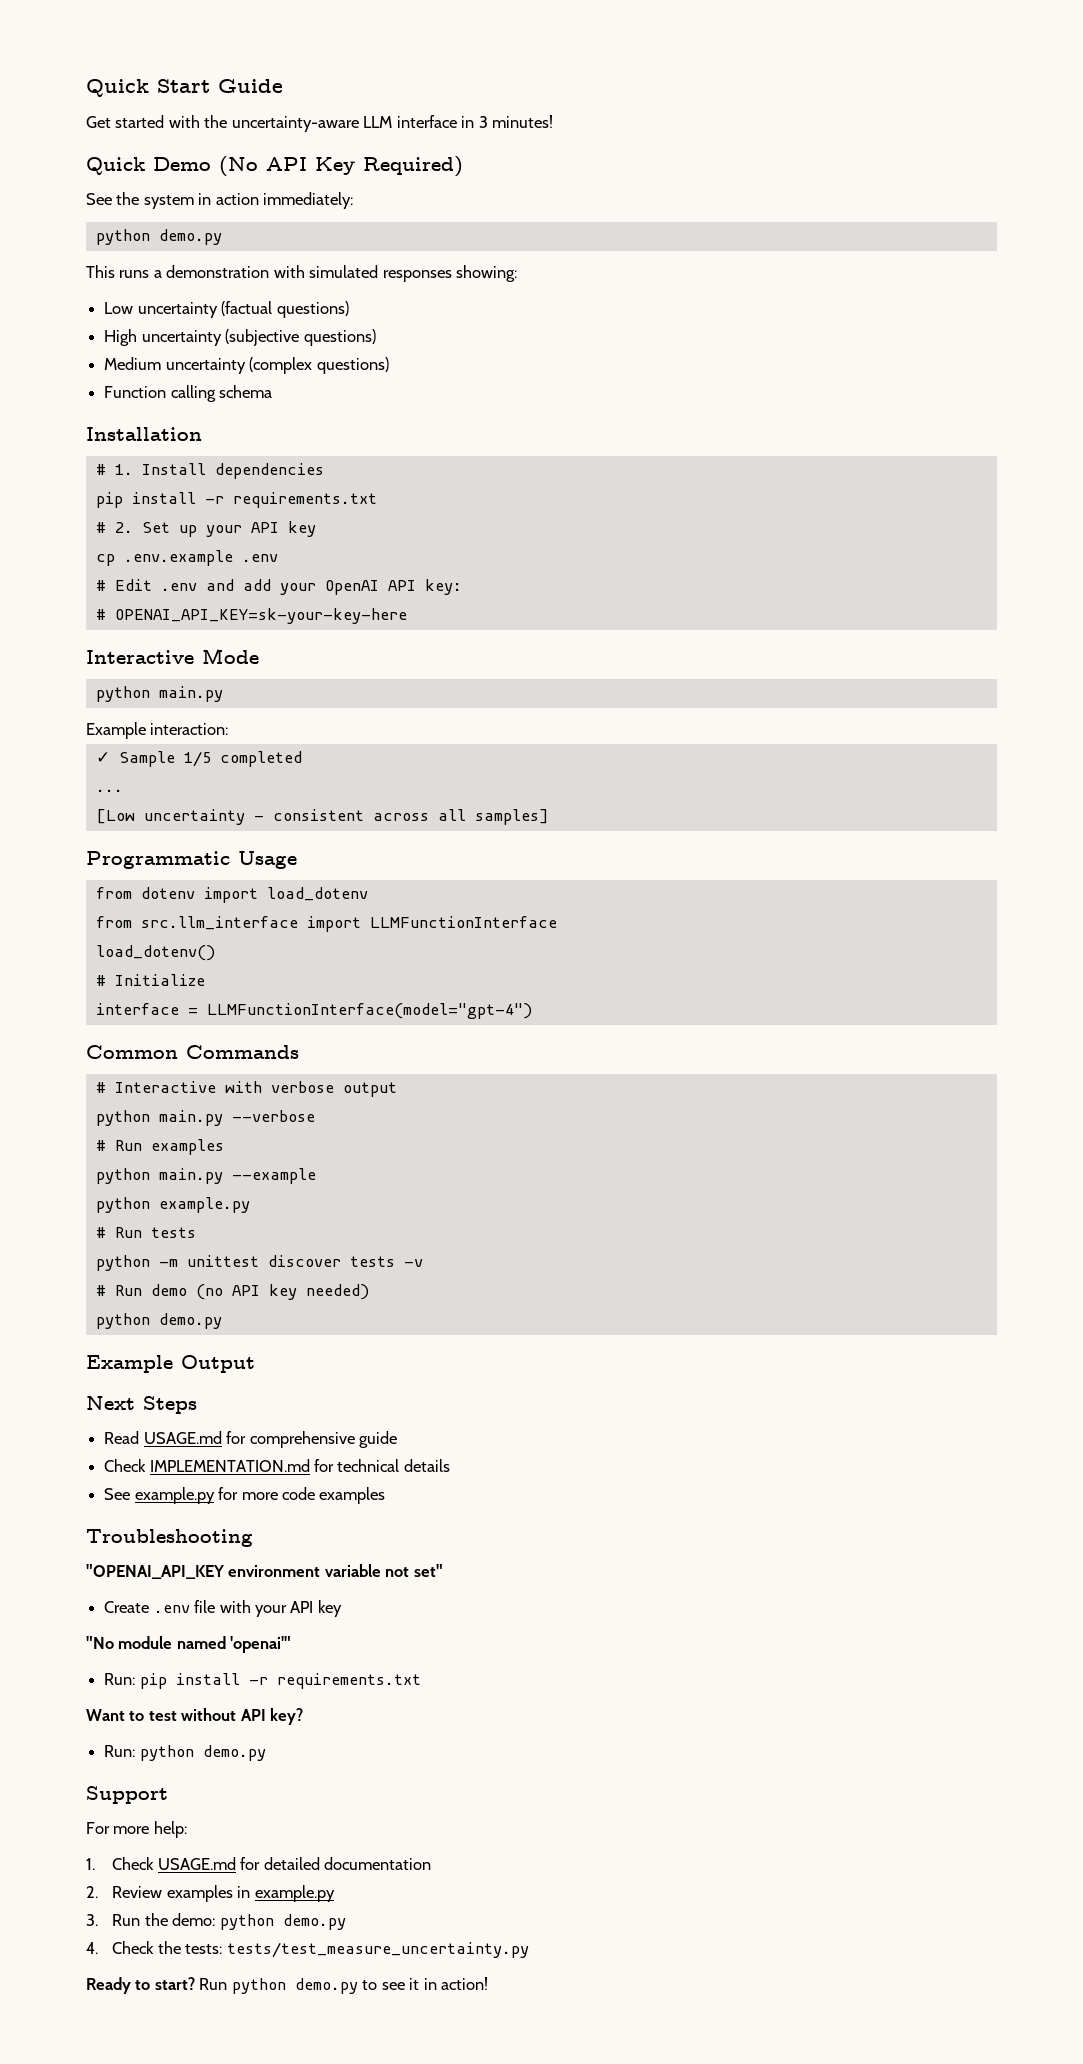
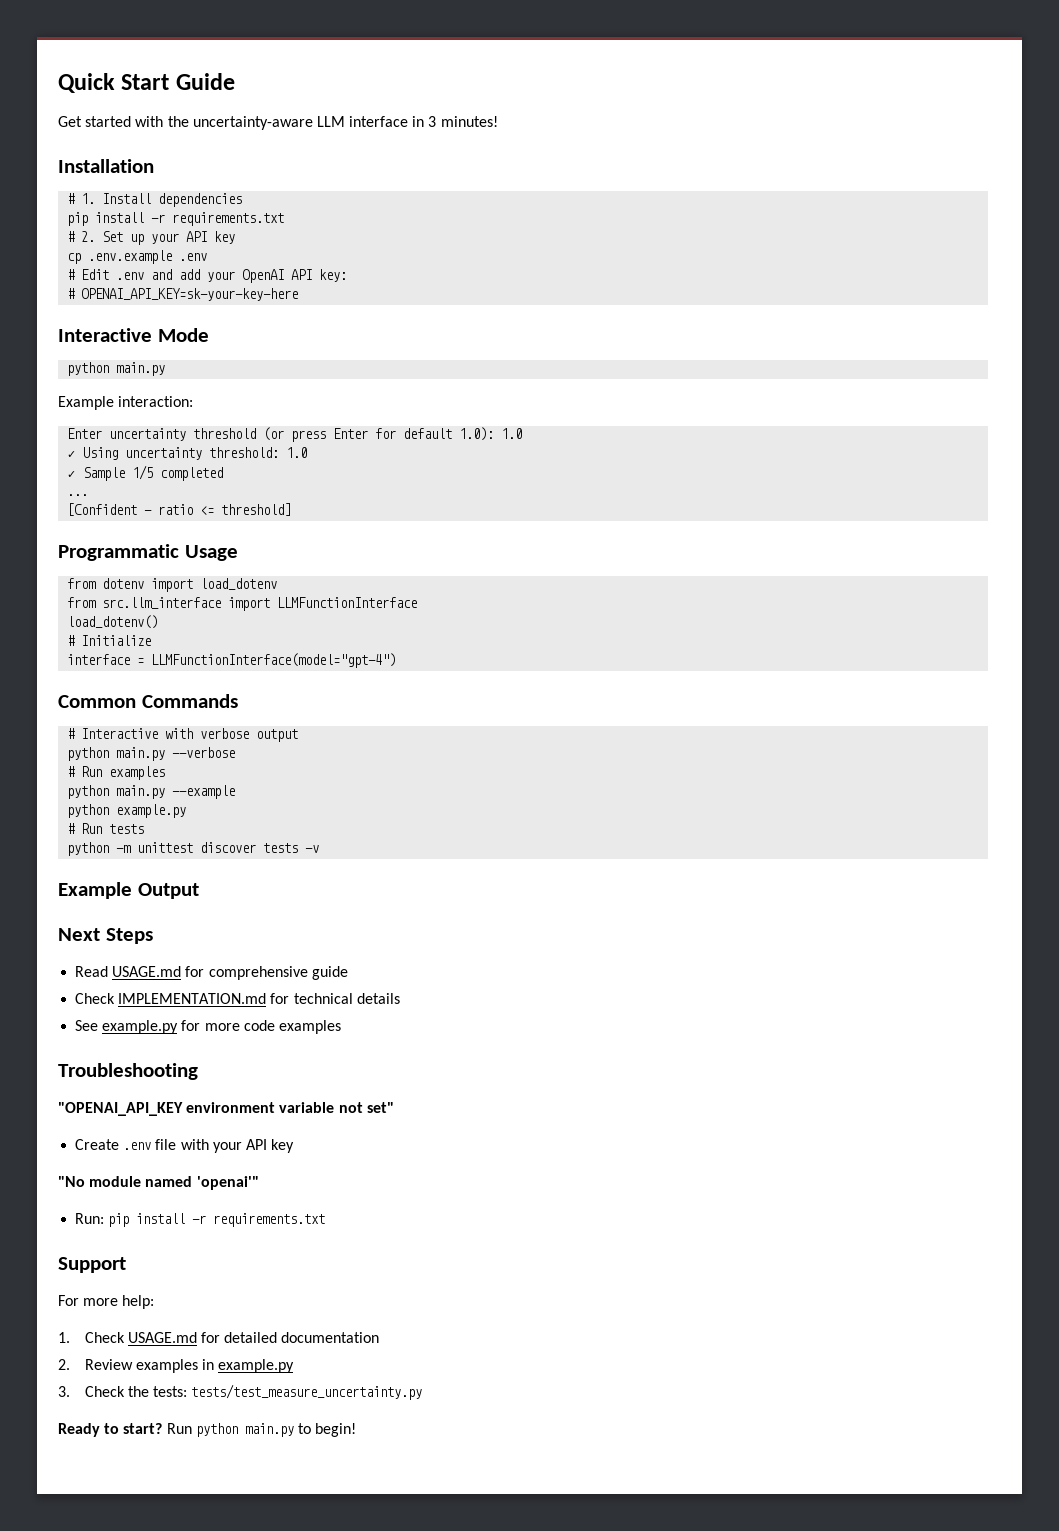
- Quick Demo (No API Key Required)
- See the system in action immediately:
- python demo.py
- This runs a demonstration with simulated responses showing:
- Low uncertainty (factual questions)
- High uncertainty (subjective questions)
- Medium uncertainty (complex questions)
- Function calling schema
+ Enter uncertainty threshold (or press Enter for default 1.0): 1.0
+ ✓ Using uncertainty threshold: 1.0
- [Low uncertainty - consistent across all samples]
+ [Confident - ratio <= threshold]
- # Run demo (no API key needed)
- python demo.py
- Want to test without API key?
- Run: python demo.py
- 3. Run the demo: python demo.py
- 4. Check the tests: tests/test_measure_uncertainty.py
+ 3. Check the tests: tests/test_measure_uncertainty.py
- Run python demo.py to see it in action!
+ Run python main.py to begin!

